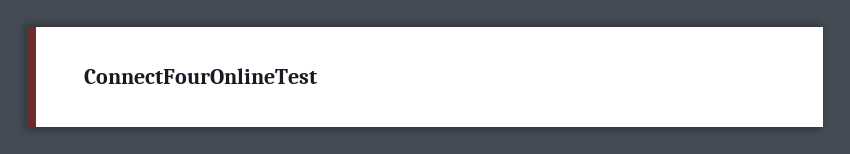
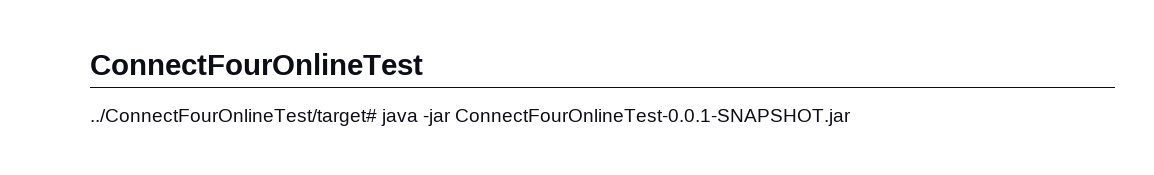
+ ../ConnectFourOnlineTest/target# java -jar ConnectFourOnlineTest-0.0.1-SNAPSHOT.jar

